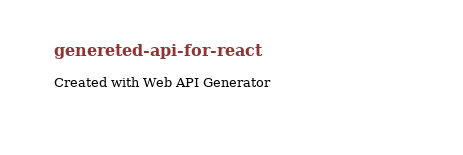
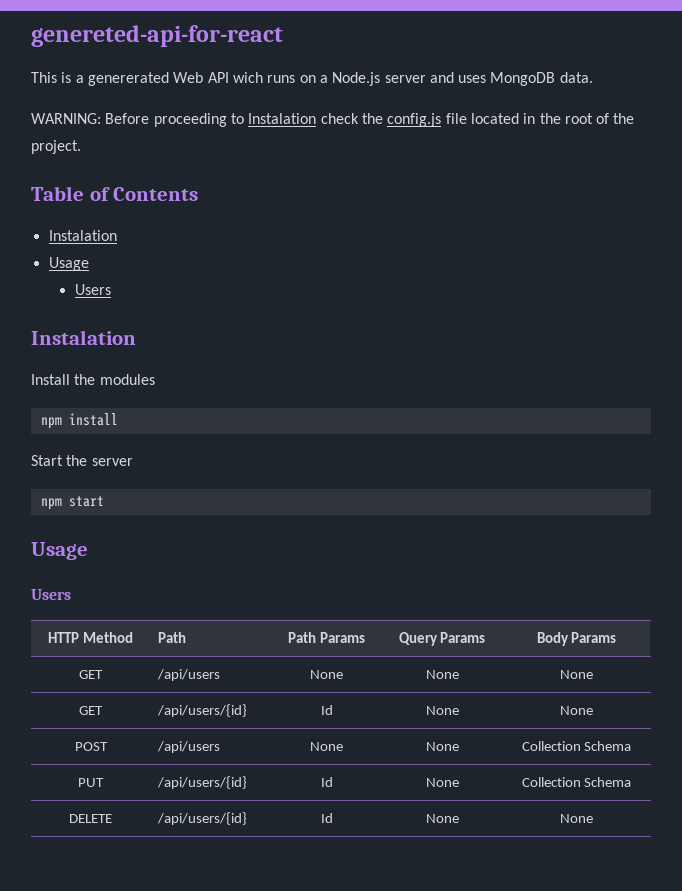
- Created with Web API Generator
+ This is a genererated Web API wich runs on a Node.js server and uses MongoDB data.
+ WARNING: Before proceeding to Instalation check the config.js file located in the root of the project.
+ Table of Contents
+ Instalation
+ Usage
+ Users
+ Instalation
+ Install the modules
+ npm install
+ Start the server
+ npm start
+ Usage
+ Users
+ HTTP Method | Path | Path Params | Query Params | Body Params
+ GET | /api/users | None | None | None
+ GET | /api/users/{id} | Id | None | None
+ POST | /api/users | None | None | Collection Schema
+ PUT | /api/users/{id} | Id | None | Collection Schema
+ DELETE | /api/users/{id} | Id | None | None

